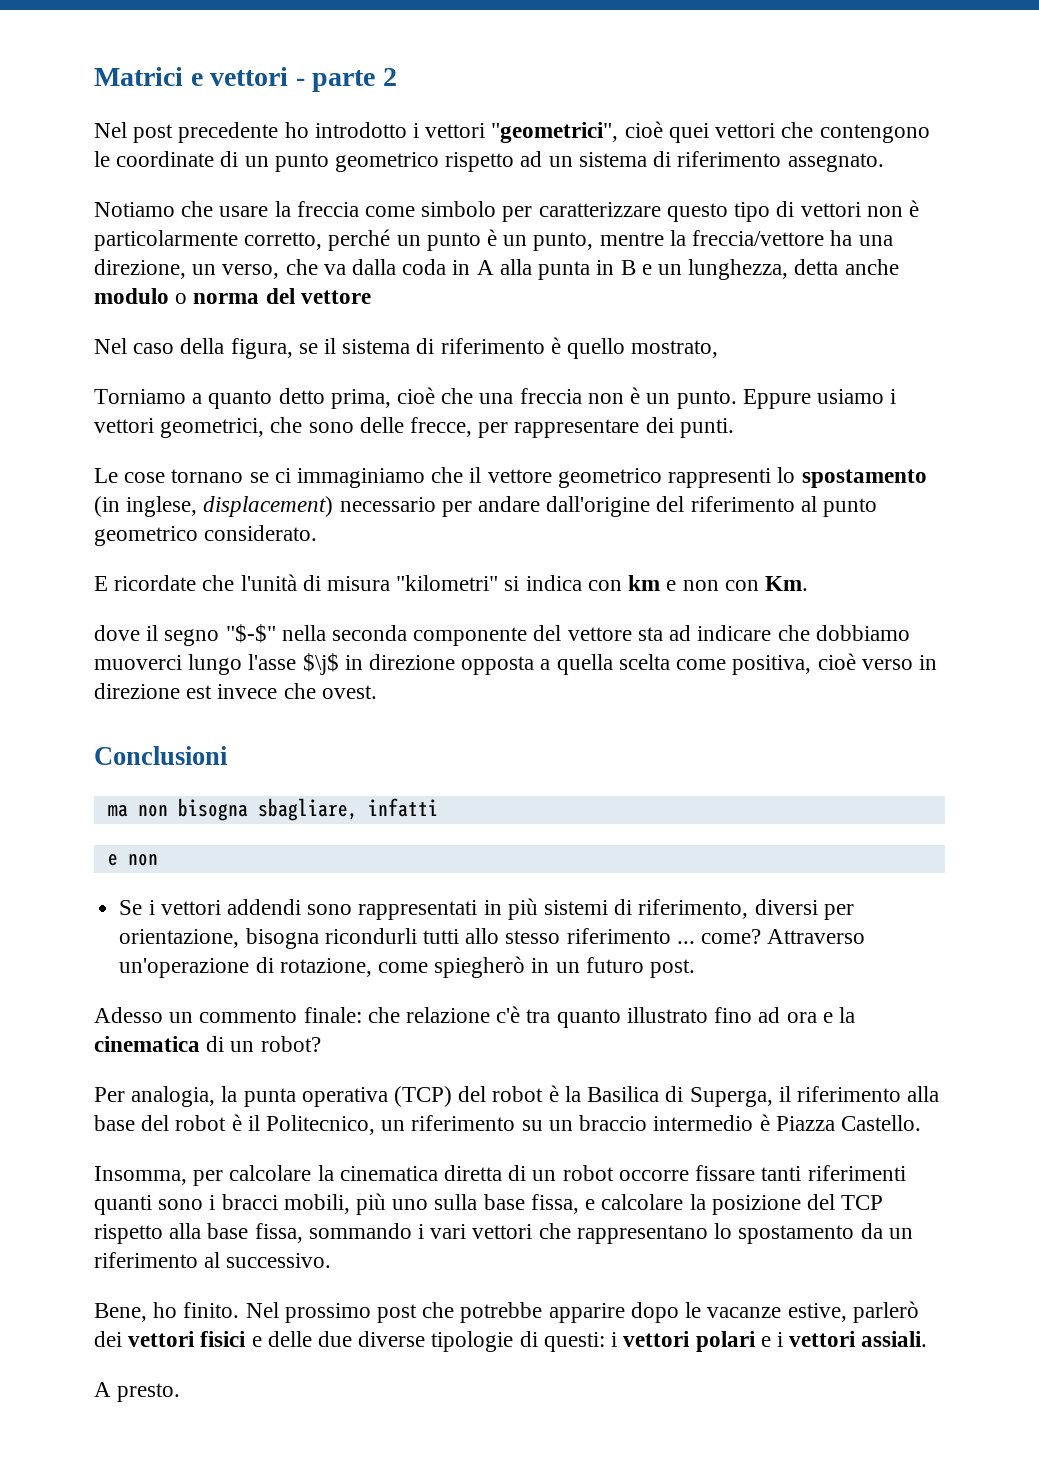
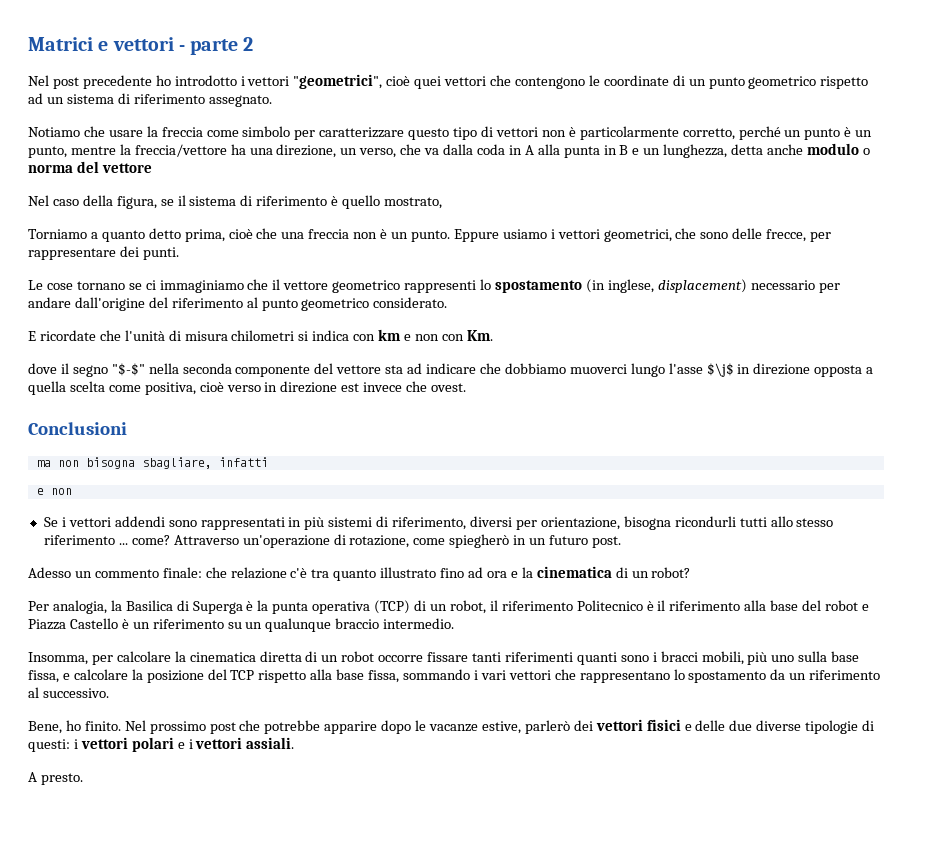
- E ricordate che l'unità di misura "kilometri" si indica con km e non con Km.
+ E ricordate che l'unità di misura chilometri si indica con km e non con Km.
- Per analogia, la punta operativa (TCP) del robot è la Basilica di Superga, il riferimento alla base del robot è il Politecnico, un riferimento su un braccio intermedio è Piazza Castello.
+ Per analogia, la Basilica di Superga è la punta operativa (TCP) di un robot, il riferimento Politecnico è il riferimento alla base del robot e Piazza Castello è un riferimento su un qualunque braccio intermedio.

